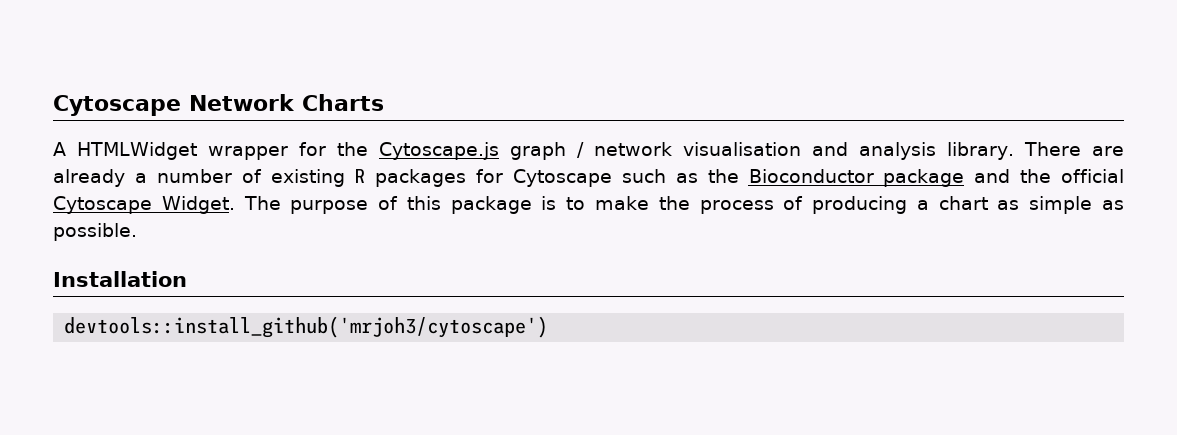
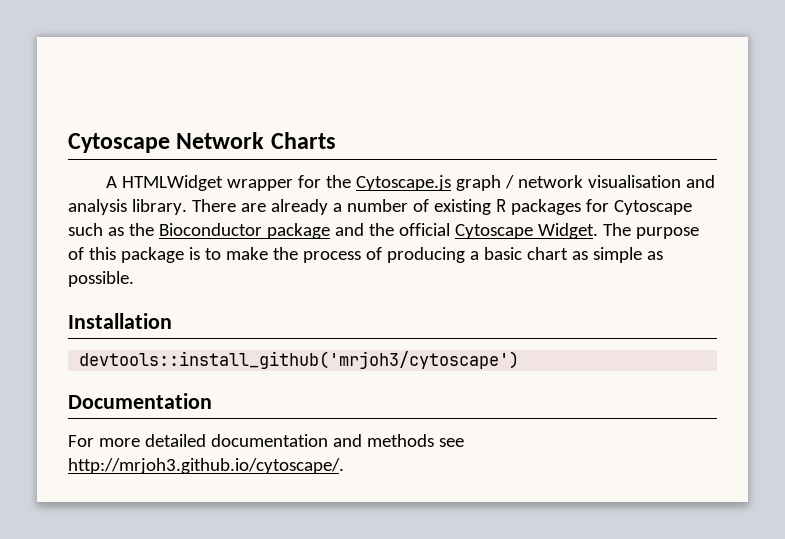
- The purpose of this package is to make the process of producing a chart as simple as possible.
+ The purpose of this package is to make the process of producing a basic chart as simple as possible.
+ Documentation
+ For more detailed documentation and methods see http://mrjoh3.github.io/cytoscape/.

